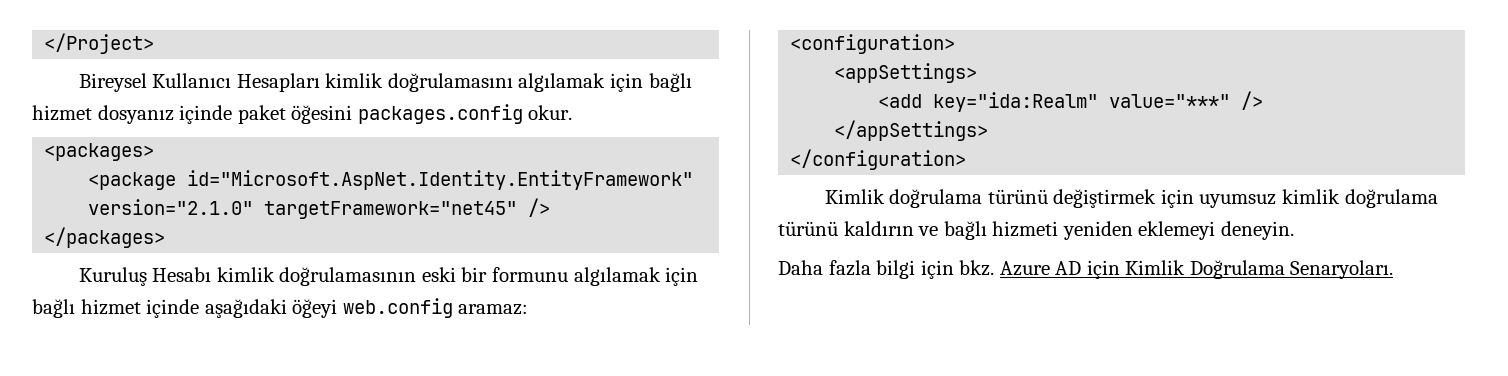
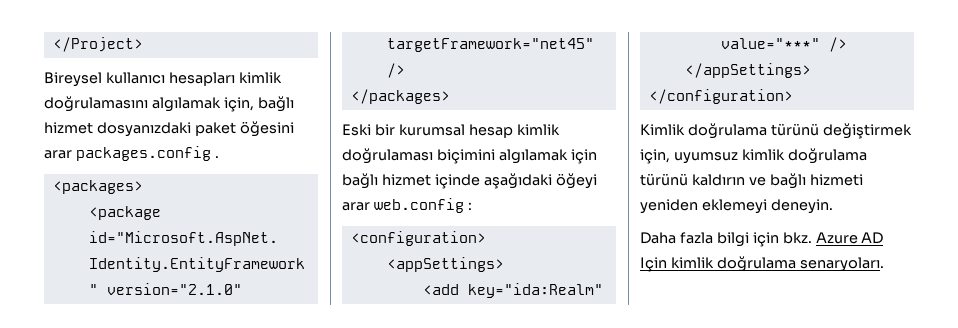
- Bireysel Kullanıcı Hesapları kimlik doğrulamasını algılamak için bağlı hizmet dosyanız içinde paket öğesini packages.config okur.
+ Bireysel kullanıcı hesapları kimlik doğrulamasını algılamak için, bağlı hizmet dosyanızdaki paket öğesini arar packages.config .
- Kuruluş Hesabı kimlik doğrulamasının eski bir formunu algılamak için bağlı hizmet içinde aşağıdaki öğeyi web.config aramaz:
+ Eski bir kurumsal hesap kimlik doğrulaması biçimini algılamak için bağlı hizmet içinde aşağıdaki öğeyi arar web.config :
- Kimlik doğrulama türünü değiştirmek için uyumsuz kimlik doğrulama türünü kaldırın ve bağlı hizmeti yeniden eklemeyi deneyin.
+ Kimlik doğrulama türünü değiştirmek için, uyumsuz kimlik doğrulama türünü kaldırın ve bağlı hizmeti yeniden eklemeyi deneyin.
- Azure AD için Kimlik Doğrulama Senaryoları.
+ Azure AD Için kimlik doğrulama senaryoları.

